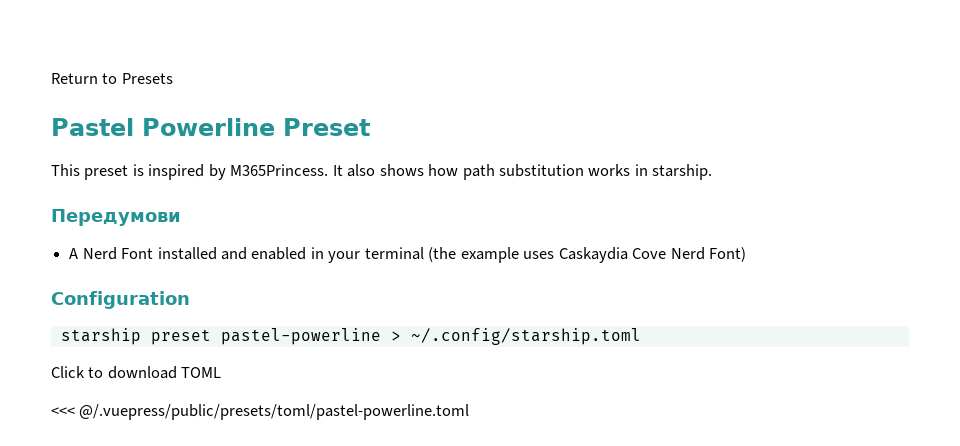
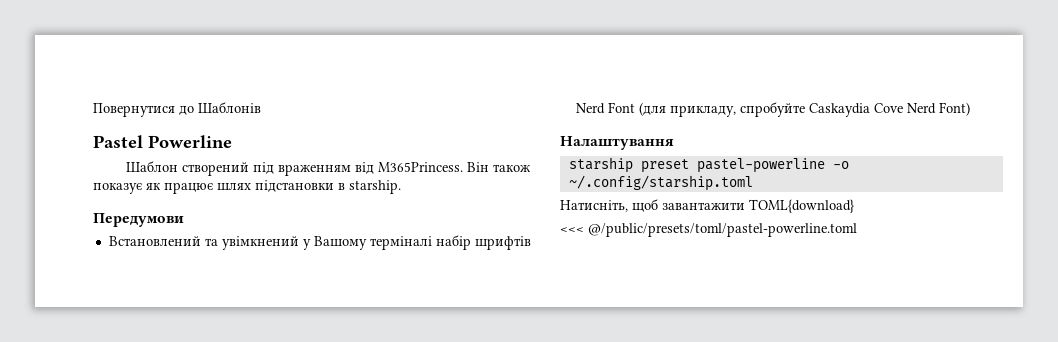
- Return to Presets
+ Повернутися до Шаблонів
- Pastel Powerline Preset
- This preset is inspired by M365Princess. It also shows how path substitution works in starship.
+ Pastel Powerline
+ Шаблон створений під враженням від M365Princess. Він також показує як працює шлях підстановки в starship.
  Передумови
- A Nerd Font installed and enabled in your terminal (the example uses Caskaydia Cove Nerd Font)
+ Встановлений та увімкнений у Вашому терміналі набір шрифтів Nerd Font (для прикладу, спробуйте Caskaydia Cove Nerd Font)
- Configuration
+ Налаштування
- starship preset pastel-powerline > ~/.config/starship.toml
+ starship preset pastel-powerline -o ~/.config/starship.toml
- Click to download TOML
+ Натисніть, щоб завантажити TOML{download}
- <<< @/.vuepress/public/presets/toml/pastel-powerline.toml
+ <<< @/public/presets/toml/pastel-powerline.toml

